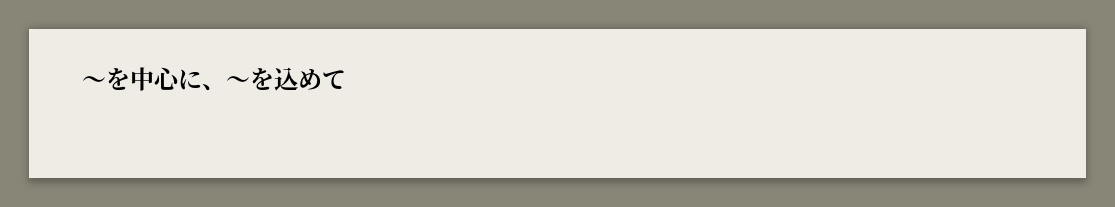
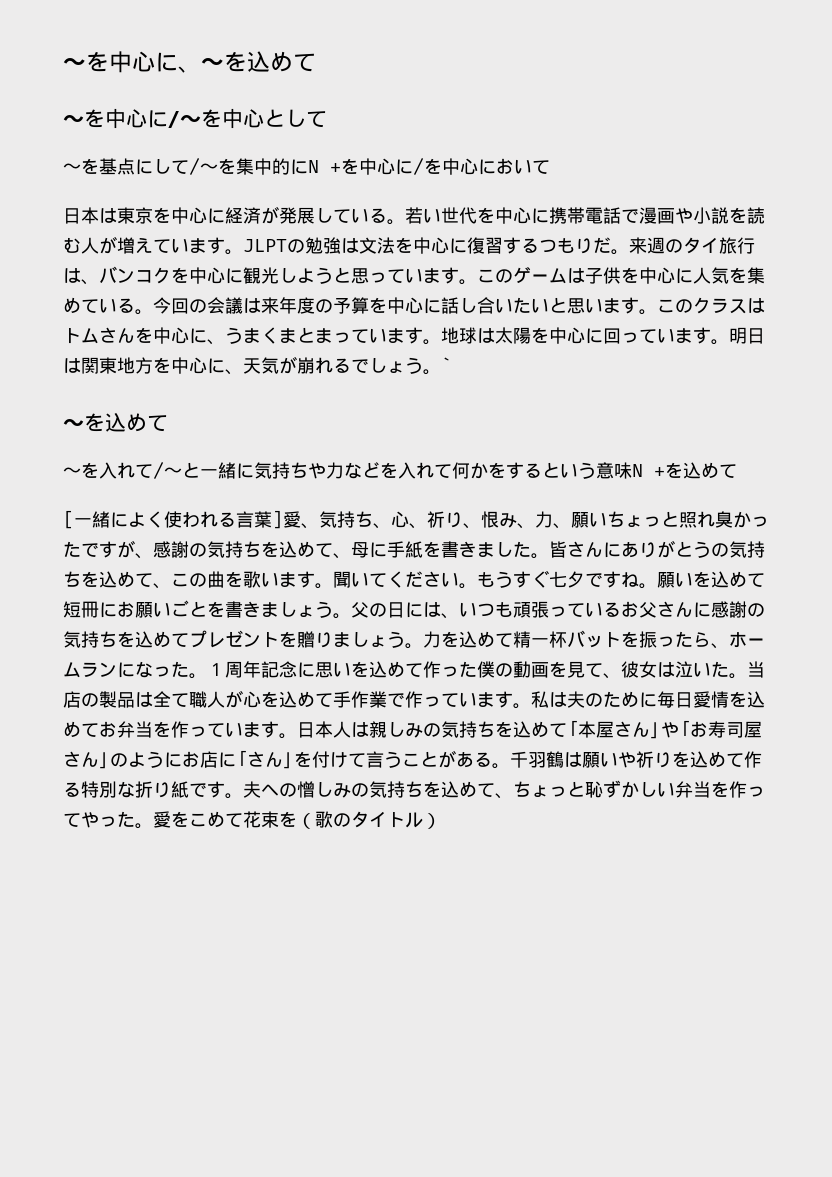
+ 〜を中心に/〜を中心として
+ 〜を基点にして/〜を集中的にN +を中心に/を中心において
+ 日本は東京を中心に経済が発展している。若い世代を中心に携帯電話で漫画や小説を読む人が増えています。JLPTの勉強は文法を中心に復習するつもりだ。来週のタイ旅行は、バンコクを中心に観光しようと思っています。このゲームは子供を中心に人気を集めている。今回の会議は来年度の予算を中心に話し合いたいと思います。このクラスはトムさんを中心に、うまくまとまっています。地球は太陽を中心に回っています。明日は関東地方を中心に、天気が崩れるでしょう。`
+ 〜を込めて
+ 〜を入れて/〜と一緒に気持ちや力などを入れて何かをするという意味N +を込めて
+ [一緒によく使われる言葉]愛、気持ち、心、祈り、恨み、力、願いちょっと照れ臭かったですが、感謝の気持ちを込めて、母に手紙を書きました。皆さんにありがとうの気持ちを込めて、この曲を歌います。聞いてください。もうすぐ七夕ですね。願いを込めて短冊にお願いごとを書きましょう。父の日には、いつも頑張っているお父さんに感謝の気持ちを込めてプレゼントを贈りましょう。力を込めて精一杯バットを振ったら、ホームランになった。１周年記念に思いを込めて作った僕の動画を見て、彼女は泣いた。当店の製品は全て職人が心を込めて手作業で作っています。私は夫のために毎日愛情を込めてお弁当を作っています。日本人は親しみの気持ちを込めて「本屋さん」や「お寿司屋さん」のようにお店に「さん」を付けて言うことがある。千羽鶴は願いや祈りを込めて作る特別な折り紙です。夫への憎しみの気持ちを込めて、ちょっと恥ずかしい弁当を作ってやった。愛をこめて花束を（歌のタイトル）

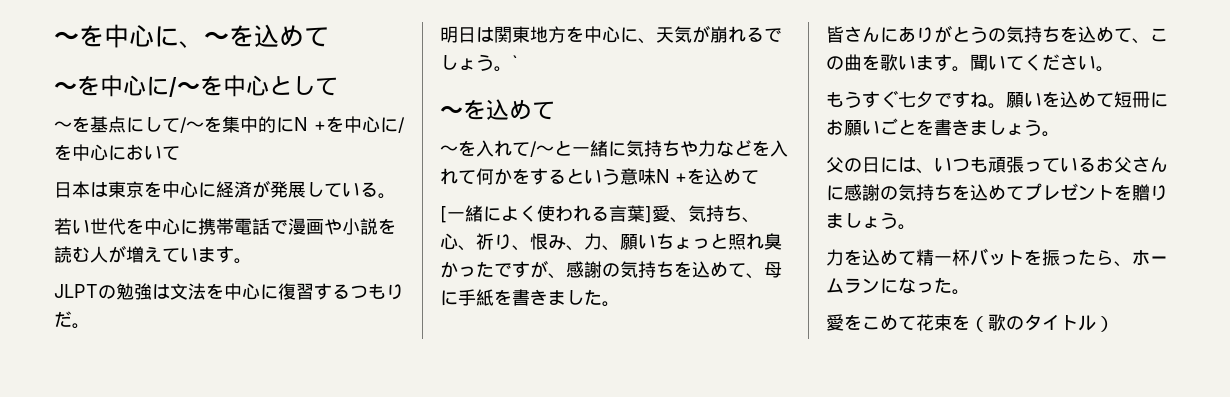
- 日本は東京を中心に経済が発展している。若い世代を中心に携帯電話で漫画や小説を読む人が増えています。JLPTの勉強は文法を中心に復習するつもりだ。来週のタイ旅行は、バンコクを中心に観光しようと思っています。このゲームは子供を中心に人気を集めている。今回の会議は来年度の予算を中心に話し合いたいと思います。このクラスはトムさんを中心に、うまくまとまっています。地球は太陽を中心に回っています。明日は関東地方を中心に、天気が崩れるでしょう。
+ 日本は東京を中心に経済が発展している。
+ 若い世代を中心に携帯電話で漫画や小説を読む人が増えています。
+ JLPTの勉強は文法を中心に復習するつもりだ。
+ 明日は関東地方を中心に、天気が崩れるでしょう。
- [一緒によく使われる言葉]愛、気持ち、心、祈り、恨み、力、願いちょっと照れ臭かったですが、感謝の気持ちを込めて、母に手紙を書きました。皆さんにありがとうの気持ちを込めて、この曲を歌います。
+ [一緒によく使われる言葉]愛、気持ち、心、祈り、恨み、力、願いちょっと照れ臭かったですが、感謝の気持ちを込めて、母に手紙を書きました。
+ 皆さんにありがとうの気持ちを込めて、この曲を歌います。
- 聞いてください。もうすぐ七夕ですね。
+ 聞いてください。
+ もうすぐ七夕ですね。
- 願いを込めて短冊にお願いごとを書きましょう。父の日には、いつも頑張っているお父さんに感謝の気持ちを込めてプレゼントを贈りましょう。力を込めて精一杯バットを振ったら、ホームランになった。１周年記念に思いを込めて作った僕の動画を見て、彼女は泣いた。当店の製品は全て職人が心を込めて手作業で作っています。私は夫のために毎日愛情を込めてお弁当を作っています。日本人は親しみの気持ちを込めて「本屋さん」や「お寿司屋さん」のようにお店に「さん」を付けて言うことがある。千羽鶴は願いや祈りを込めて作る特別な折り紙です。夫への憎しみの気持ちを込めて、ちょっと恥ずかしい弁当を作ってやった。愛をこめて花束を（歌のタイトル）
+ 願いを込めて短冊にお願いごとを書きましょう。
+ 父の日には、いつも頑張っているお父さんに感謝の気持ちを込めてプレゼントを贈りましょう。
+ 力を込めて精一杯バットを振ったら、ホームランになった。
+ 愛をこめて花束を（歌のタイトル）

